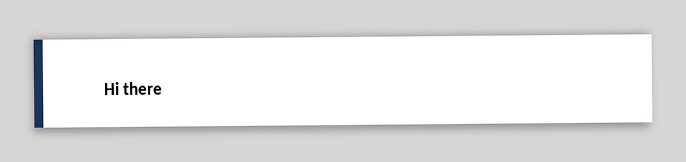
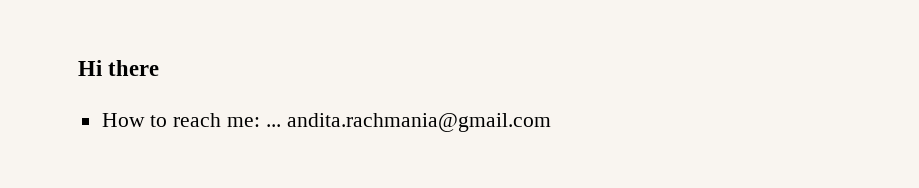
+ How to reach me: ... andita.rachmania@gmail.com

